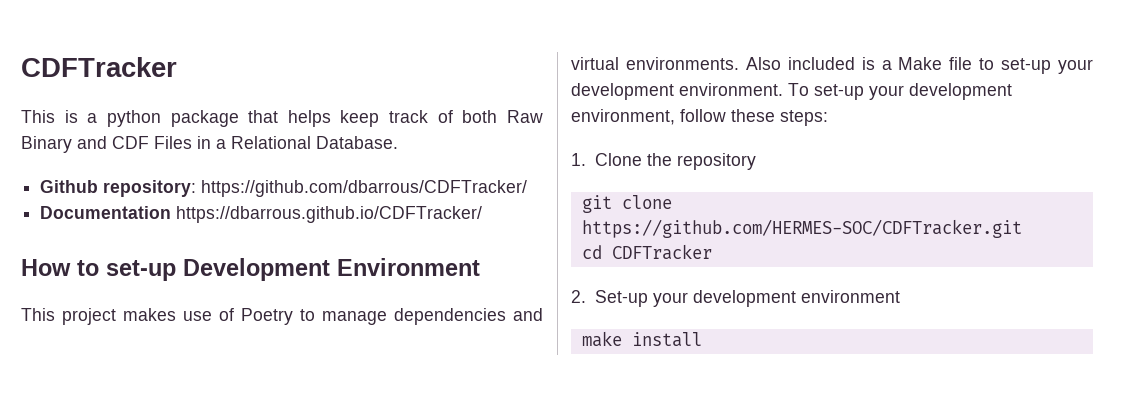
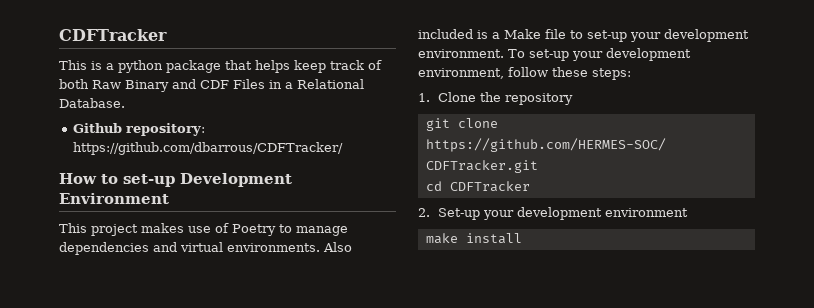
- Documentation https://dbarrous.github.io/CDFTracker/

